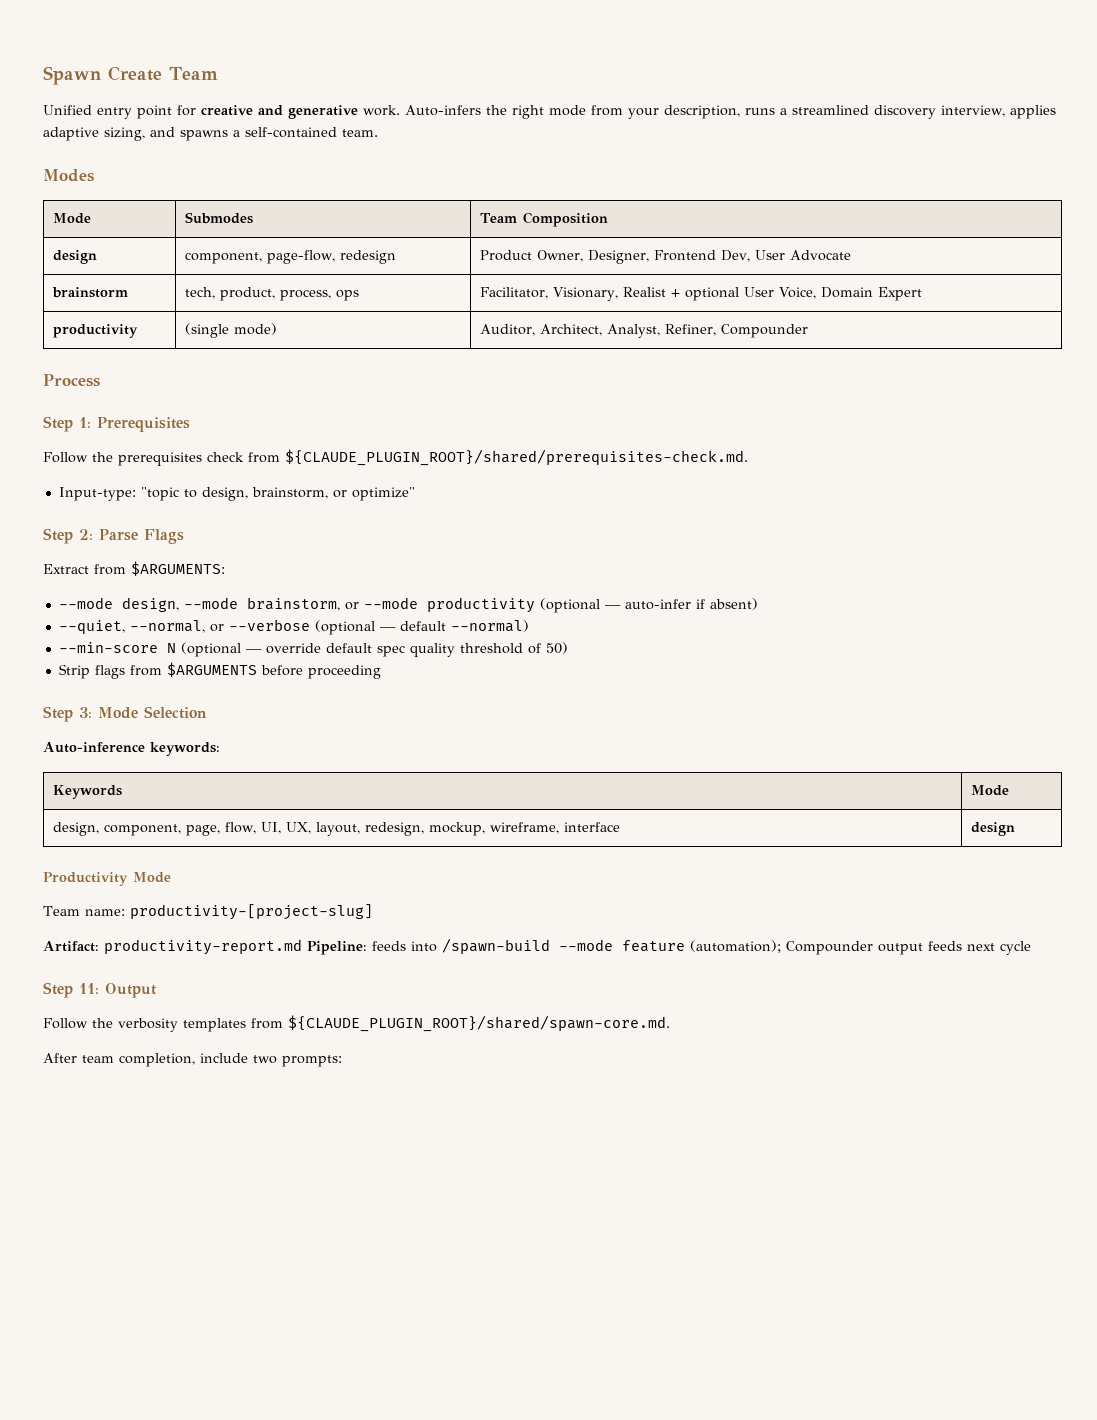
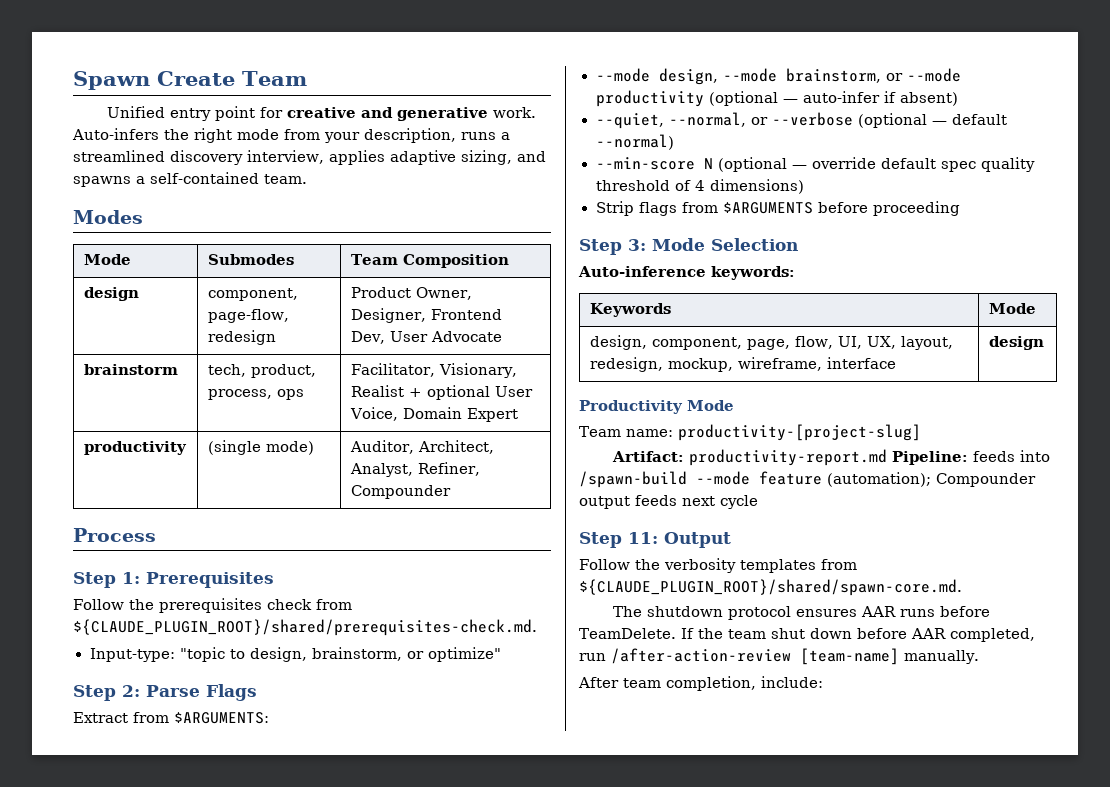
- --min-score N (optional — override default spec quality threshold of 50)
+ --min-score N (optional — override default spec quality threshold of 4 dimensions)
+ The shutdown protocol ensures AAR runs before TeamDelete. If the team shut down before AAR completed, run /after-action-review [team-name] manually.
- After team completion, include two prompts:
+ After team completion, include:

